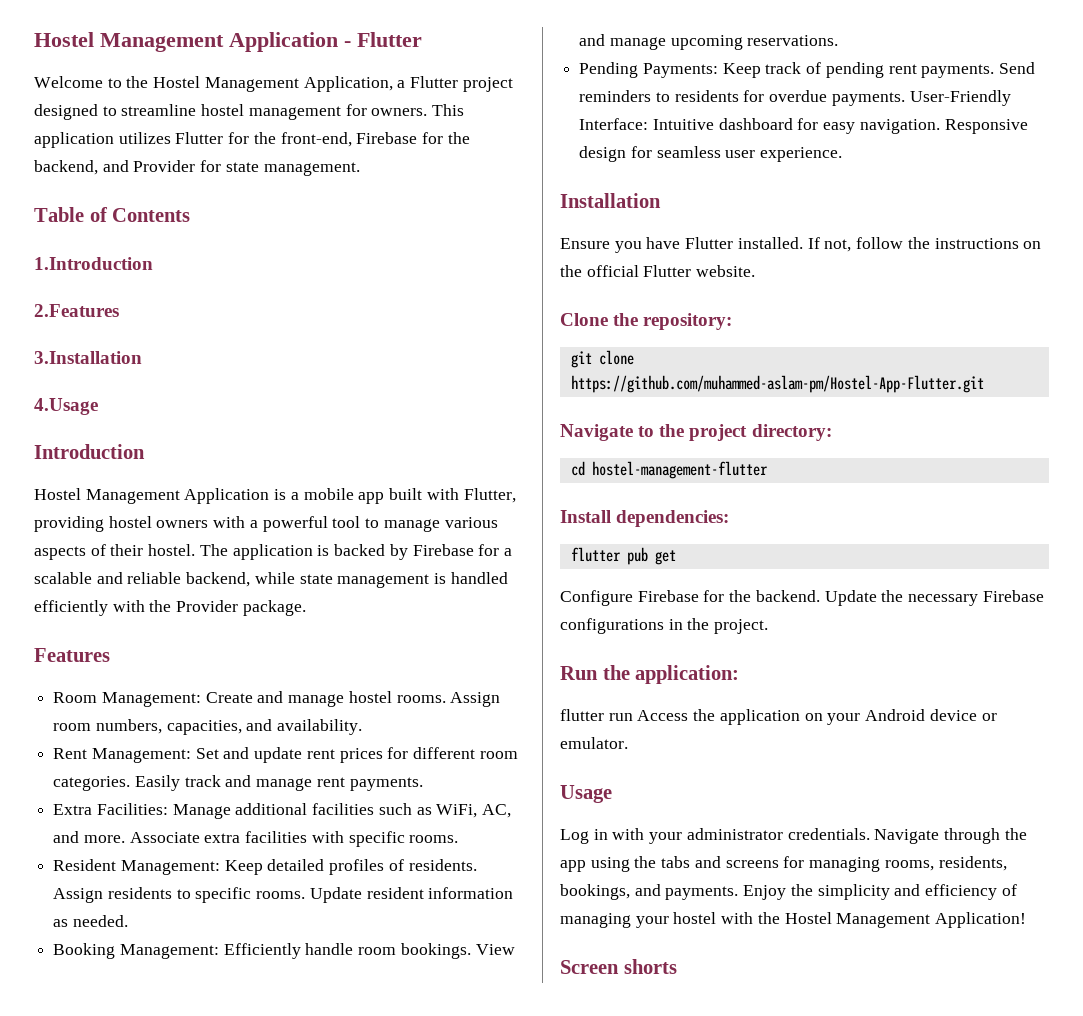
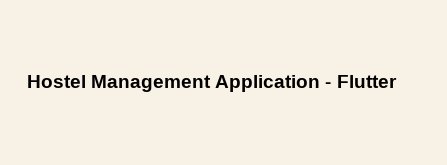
- Welcome to the Hostel Management Application, a Flutter project designed to streamline hostel management for owners. This application utilizes Flutter for the front-end, Firebase for the backend, and Provider for state management.
- Table of Contents
- 1.Introduction
- 2.Features
- 3.Installation
- 4.Usage
- Introduction
- Hostel Management Application is a mobile app built with Flutter, providing hostel owners with a powerful tool to manage various aspects of their hostel. The application is backed by Firebase for a scalable and reliable backend, while state management is handled efficiently with the Provider package.
- Features
- Room Management: Create and manage hostel rooms. Assign room numbers, capacities, and availability.
- Rent Management: Set and update rent prices for different room categories. Easily track and manage rent payments.
- Extra Facilities: Manage additional facilities such as WiFi, AC, and more. Associate extra facilities with specific rooms.
- Resident Management: Keep detailed profiles of residents. Assign residents to specific rooms. Update resident information as needed.
- Booking Management: Efficiently handle room bookings. View and manage upcoming reservations.
- Pending Payments: Keep track of pending rent payments. Send reminders to residents for overdue payments. User-Friendly Interface: Intuitive dashboard for easy navigation. Responsive design for seamless user experience.
- Installation
- Ensure you have Flutter installed. If not, follow the instructions on the official Flutter website.
- Clone the repository:
- git clone https://github.com/muhammed-aslam-pm/Hostel-App-Flutter.git
- Navigate to the project directory:
- cd hostel-management-flutter
- Install dependencies:
- flutter pub get
- Configure Firebase for the backend. Update the necessary Firebase configurations in the project.
- Run the application:
- flutter run Access the application on your Android device or emulator.
- Usage
- Log in with your administrator credentials. Navigate through the app using the tabs and screens for managing rooms, residents, bookings, and payments. Enjoy the simplicity and efficiency of managing your hostel with the Hostel Management Application!
- Screen shorts

